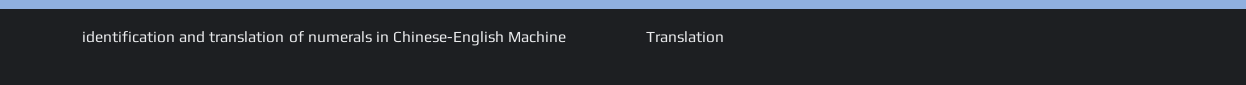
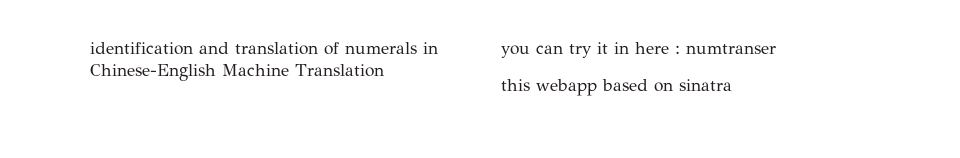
+ you can try it in here : numtranser
+ this webapp based on sinatra

